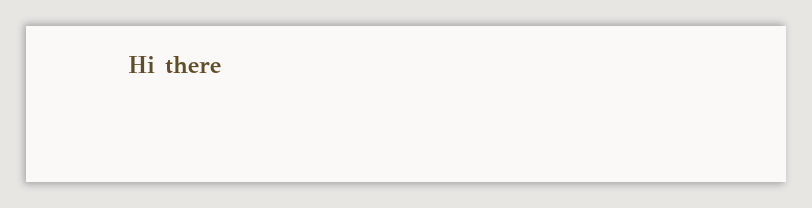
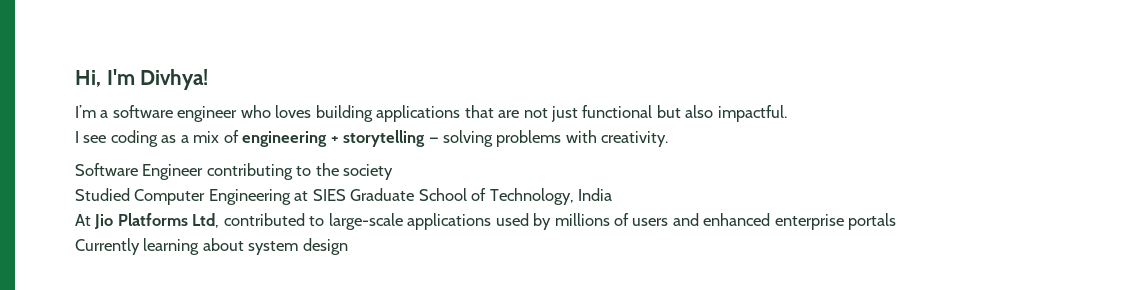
- Hi there
+ Hi, I'm Divhya!
+ I’m a software engineer who loves building applications that are not just functional but also impactful.
+ I see coding as a mix of engineering + storytelling — solving problems with creativity.
+ Software Engineer contributing to the society
+ Studied Computer Engineering at SIES Graduate School of Technology, India
+ At Jio Platforms Ltd, contributed to large-scale applications used by millions of users and enhanced enterprise portals
+ Currently learning about system design

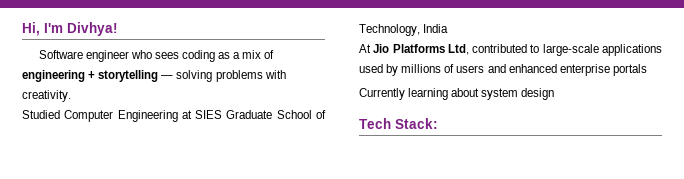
- I’m a software engineer who loves building applications that are not just functional but also impactful.
- I see coding as a mix of engineering + storytelling — solving problems with creativity.
+ Software engineer who sees coding as a mix of engineering + storytelling — solving problems with creativity.
- Software Engineer contributing to the society
+ Tech Stack:

